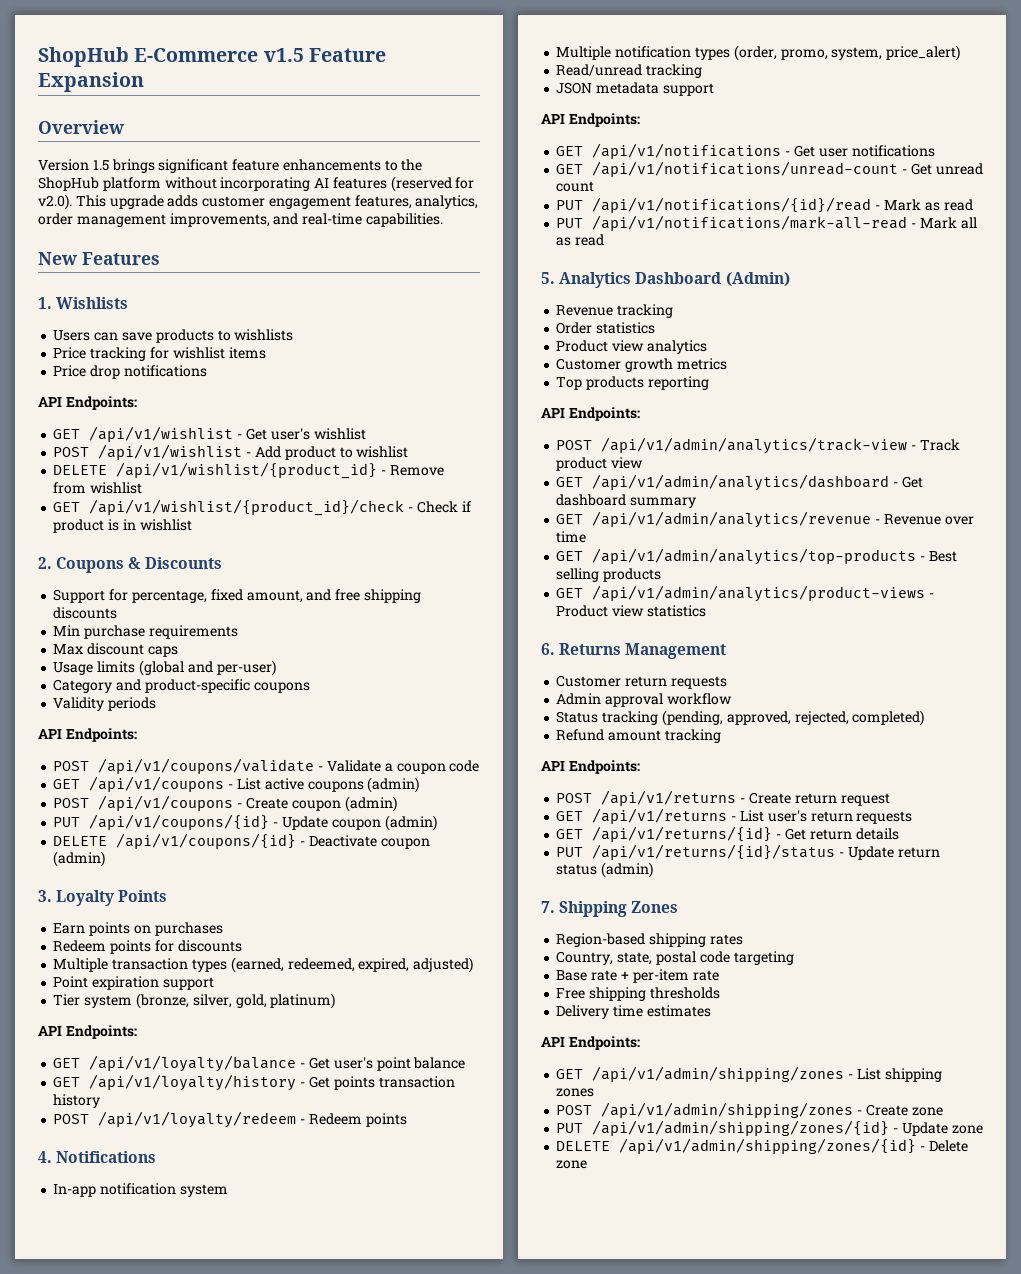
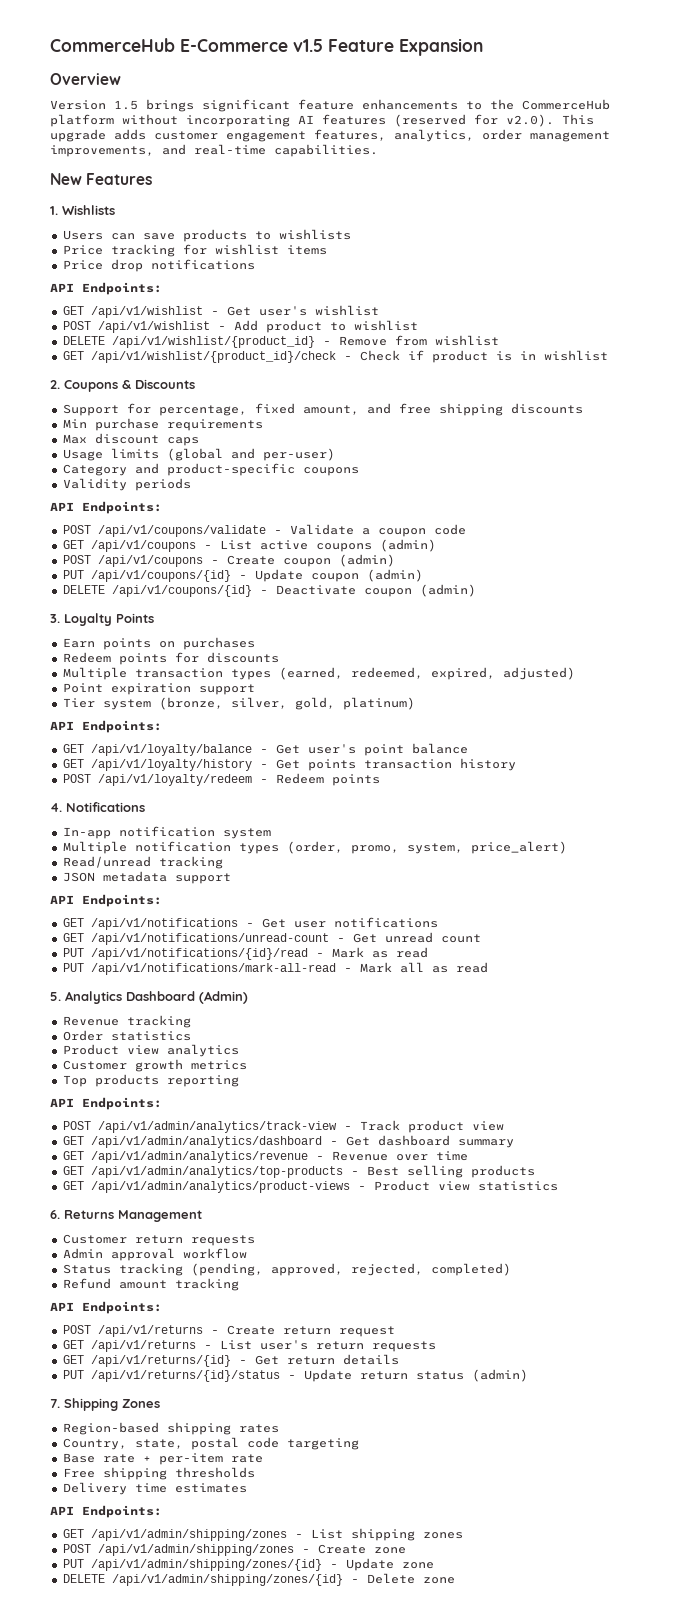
- ShopHub E-Commerce v1.5 Feature Expansion
+ CommerceHub E-Commerce v1.5 Feature Expansion
- Version 1.5 brings significant feature enhancements to the ShopHub platform without incorporating AI features (reserved for v2.0). This upgrade adds customer engagement features, analytics, order management improvements, and real-time capabilities.
+ Version 1.5 brings significant feature enhancements to the CommerceHub platform without incorporating AI features (reserved for v2.0). This upgrade adds customer engagement features, analytics, order management improvements, and real-time capabilities.

